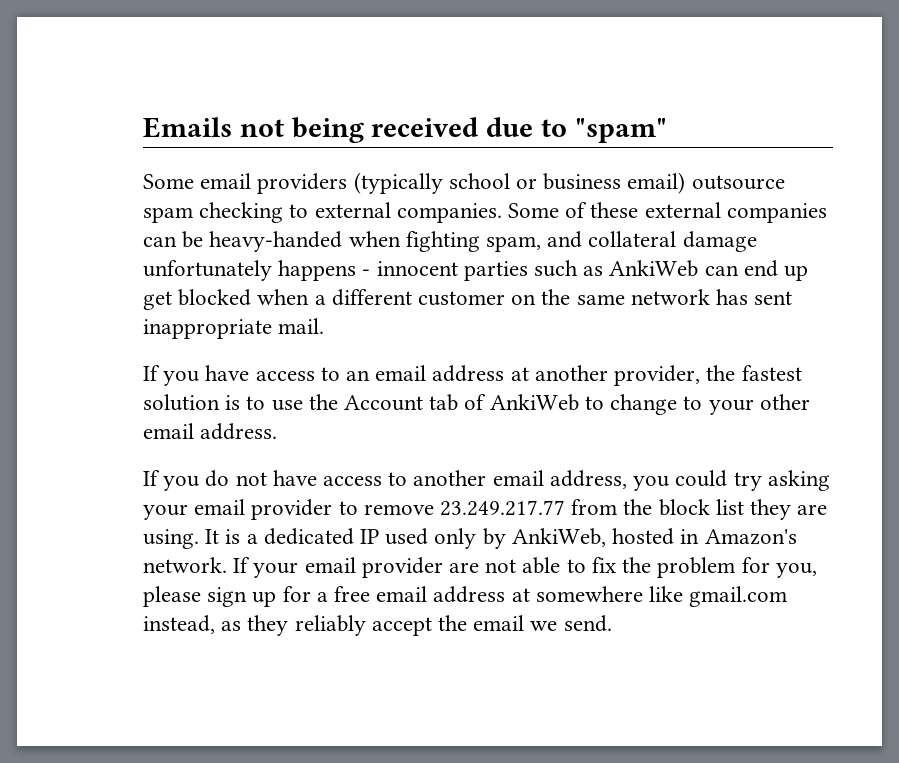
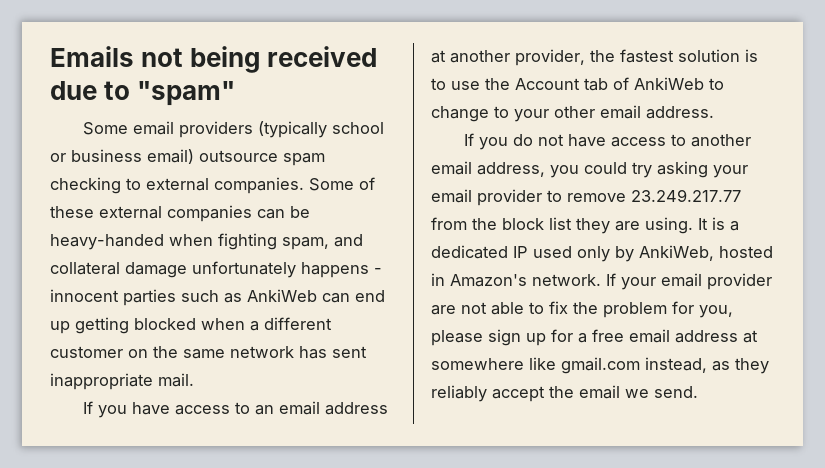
- Some of these external companies can be heavy-handed when fighting spam, and collateral damage unfortunately happens - innocent parties such as AnkiWeb can end up get blocked when a different customer on the same network has sent inappropriate mail.
+ Some of these external companies can be heavy-handed when fighting spam, and collateral damage unfortunately happens - innocent parties such as AnkiWeb can end up getting blocked when a different customer on the same network has sent inappropriate mail.

